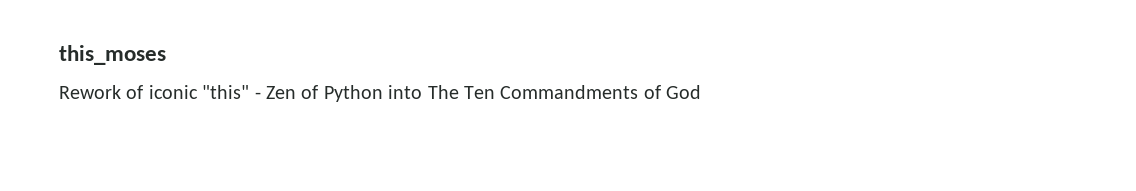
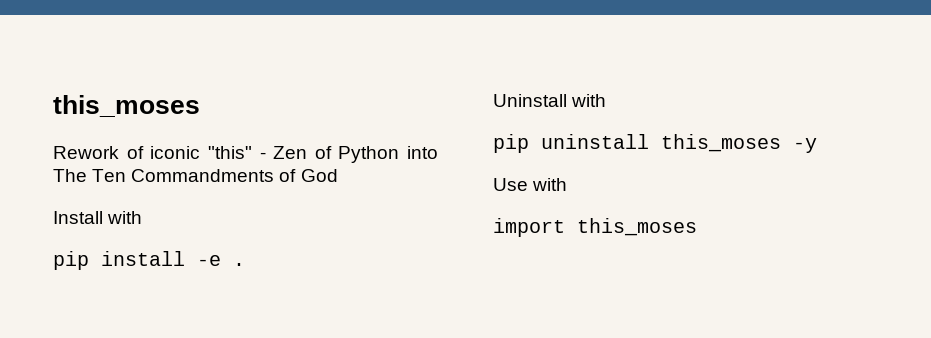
+ Install with
+ pip install -e .
+ Uninstall with
+ pip uninstall this_moses -y
+ Use with
+ import this_moses

